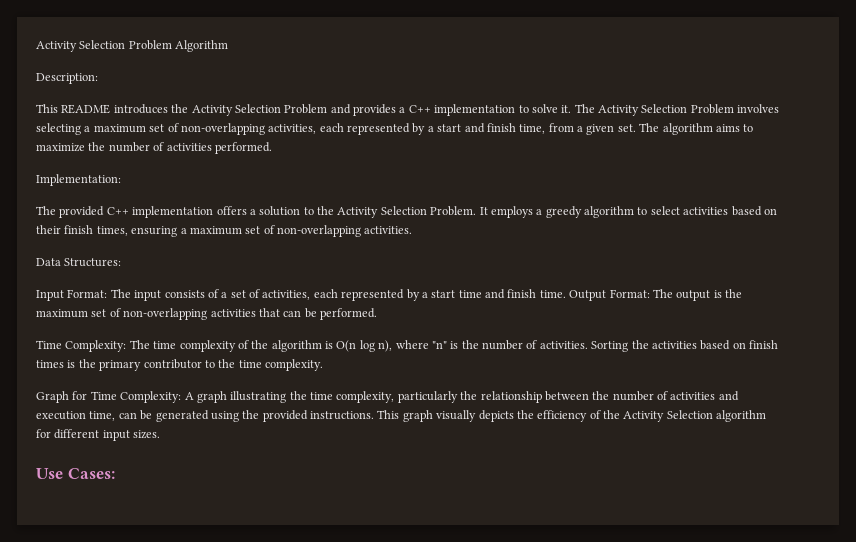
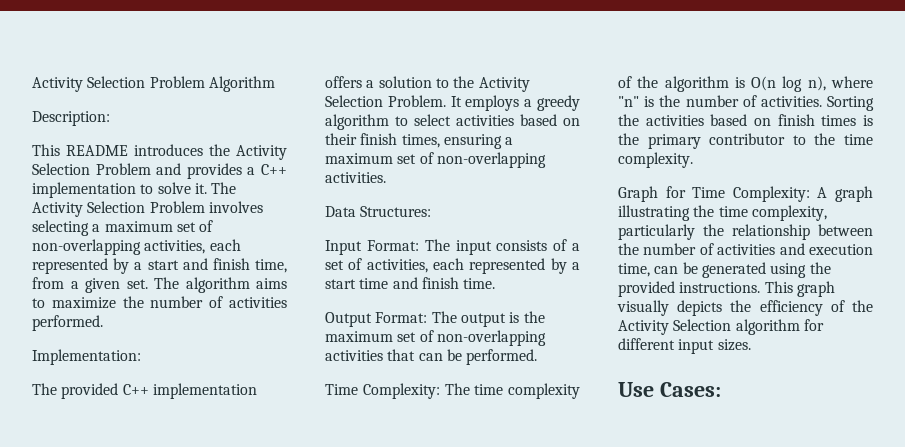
- Input Format: The input consists of a set of activities, each represented by a start time and finish time. Output Format: The output is the maximum set of non-overlapping activities that can be performed.
+ Input Format: The input consists of a set of activities, each represented by a start time and finish time.
+ Output Format: The output is the maximum set of non-overlapping activities that can be performed.

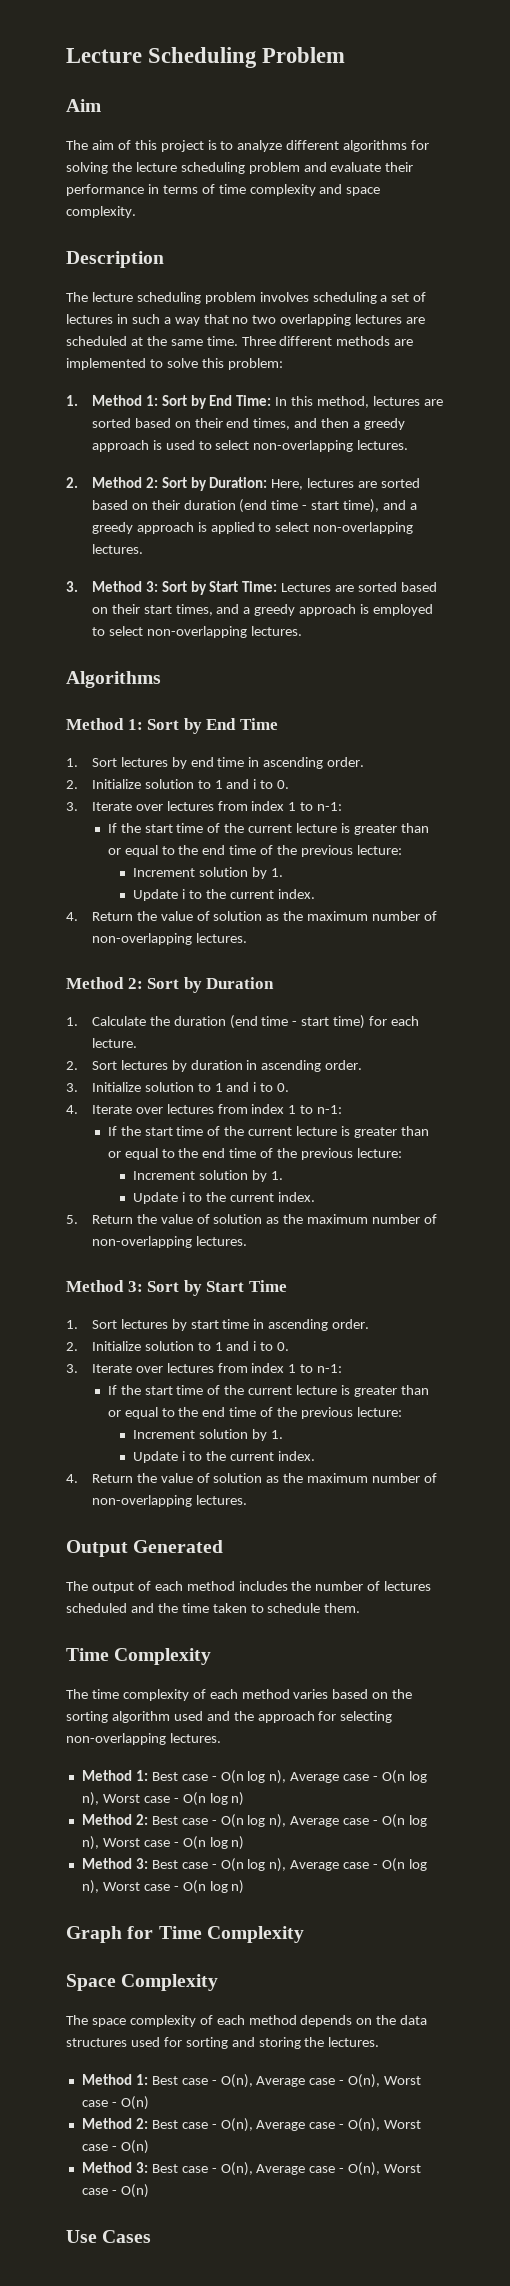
- Activity Selection Problem Algorithm
- Description:
- This README introduces the Activity Selection Problem and provides a C++ implementation to solve it. The Activity Selection Problem involves selecting a maximum set of non-overlapping activities, each represented by a start and finish time, from a given set. The algorithm aims to maximize the number of activities performed.
- Implementation:
- The provided C++ implementation offers a solution to the Activity Selection Problem. It employs a greedy algorithm to select activities based on their finish times, ensuring a maximum set of non-overlapping activities.
- Data Structures:
- Input Format: The input consists of a set of activities, each represented by a start time and finish time.
- Output Format: The output is the maximum set of non-overlapping activities that can be performed.
- Time Complexity: The time complexity of the algorithm is O(n log n), where "n" is the number of activities. Sorting the activities based on finish times is the primary contributor to the time complexity.
- Graph for Time Complexity: A graph illustrating the time complexity, particularly the relationship between the number of activities and execution time, can be generated using the provided instructions. This graph visually depicts the efficiency of the Activity Selection algorithm for different input sizes.
+ Lecture Scheduling Problem
+ Aim
+ The aim of this project is to analyze different algorithms for solving the lecture scheduling problem and evaluate their performance in terms of time complexity and space complexity.
+ Description
+ The lecture scheduling problem involves scheduling a set of lectures in such a way that no two overlapping lectures are scheduled at the same time. Three different methods are implemented to solve this problem:
+ 1. Method 1: Sort by End Time: In this method, lectures are sorted based on their end times, and then a greedy approach is used to select non-overlapping lectures.
+ 2. Method 2: Sort by Duration: Here, lectures are sorted based on their duration (end time - start time), and a greedy approach is applied to select non-overlapping lectures.
+ 3. Method 3: Sort by Start Time: Lectures are sorted based on their start times, and a greedy approach is employed to select non-overlapping lectures.
+ Algorithms
+ Method 1: Sort by End Time
+ 1. Sort lectures by end time in ascending order.
+ 2. Initialize solution to 1 and i to 0.
+ 3. Iterate over lectures from index 1 to n-1:
+ If the start time of the current lecture is greater than or equal to the end time of the previous lecture:
+ Increment solution by 1.
+ Update i to the current index.
+ 4. Return the value of solution as the maximum number of non-overlapping lectures.
+ Method 2: Sort by Duration
+ 1. Calculate the duration (end time - start time) for each lecture.
+ 2. Sort lectures by duration in ascending order.
+ 3. Initialize solution to 1 and i to 0.
+ 4. Iterate over lectures from index 1 to n-1:
+ If the start time of the current lecture is greater than or equal to the end time of the previous lecture:
+ Increment solution by 1.
+ Update i to the current index.
+ 5. Return the value of solution as the maximum number of non-overlapping lectures.
+ Method 3: Sort by Start Time
+ 1. Sort lectures by start time in ascending order.
+ 2. Initialize solution to 1 and i to 0.
+ 3. Iterate over lectures from index 1 to n-1:
+ If the start time of the current lecture is greater than or equal to the end time of the previous lecture:
+ Increment solution by 1.
+ Update i to the current index.
+ 4. Return the value of solution as the maximum number of non-overlapping lectures.
+ Output Generated
+ The output of each method includes the number of lectures scheduled and the time taken to schedule them.
+ Time Complexity
+ The time complexity of each method varies based on the sorting algorithm used and the approach for selecting non-overlapping lectures.
+ Method 1: Best case - O(n log n), Average case - O(n log n), Worst case - O(n log n)
+ Method 2: Best case - O(n log n), Average case - O(n log n), Worst case - O(n log n)
+ Method 3: Best case - O(n log n), Average case - O(n log n), Worst case - O(n log n)
+ Graph for Time Complexity
+ Space Complexity
+ The space complexity of each method depends on the data structures used for sorting and storing the lectures.
+ Method 1: Best case - O(n), Average case - O(n), Worst case - O(n)
+ Method 2: Best case - O(n), Average case - O(n), Worst case - O(n)
+ Method 3: Best case - O(n), Average case - O(n), Worst case - O(n)
- Use Cases:
+ Use Cases

